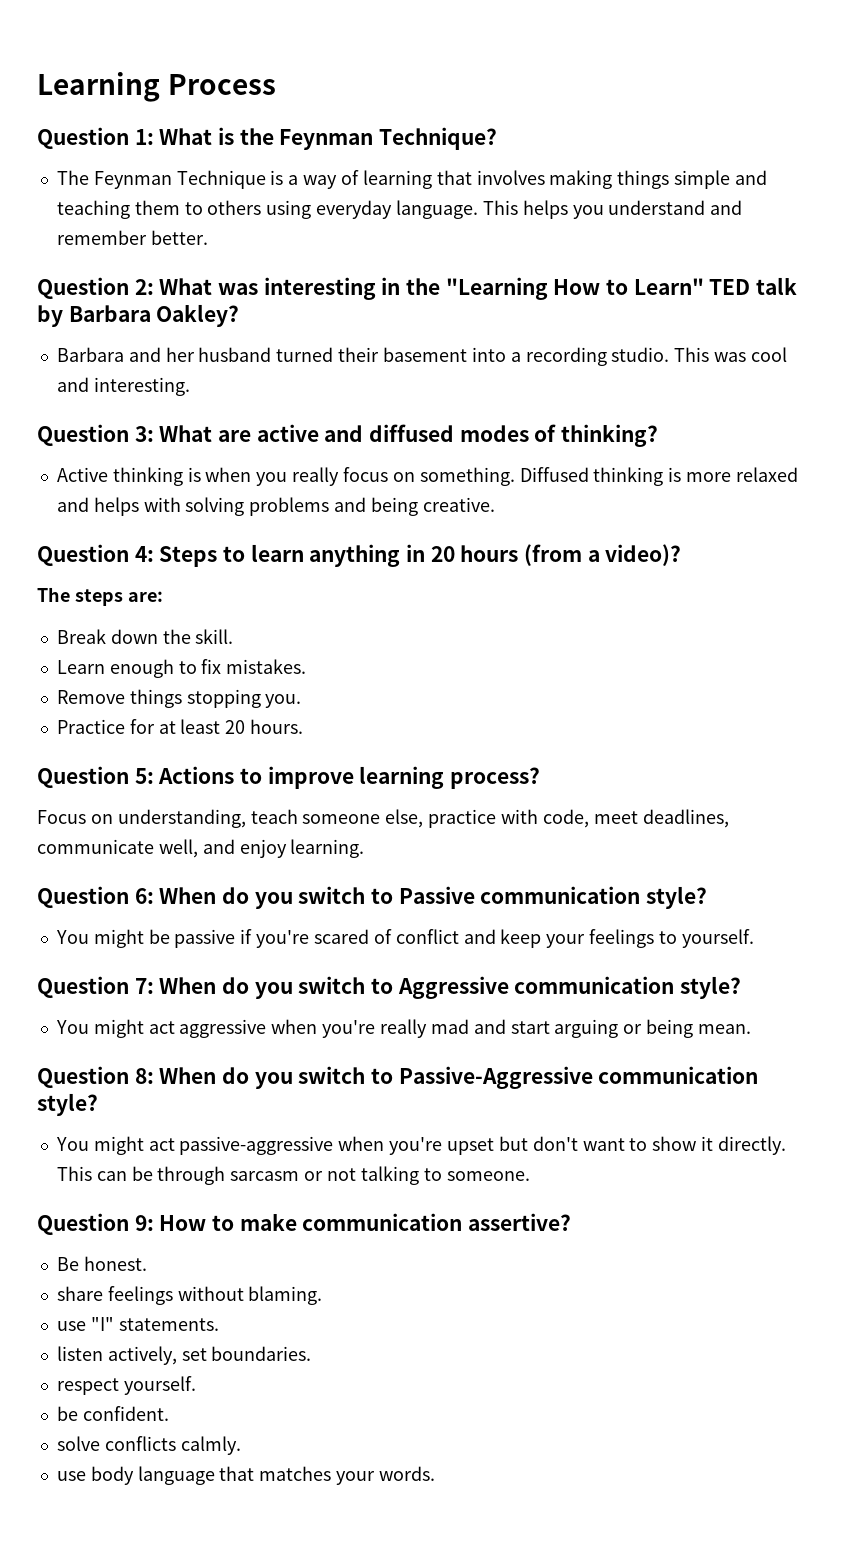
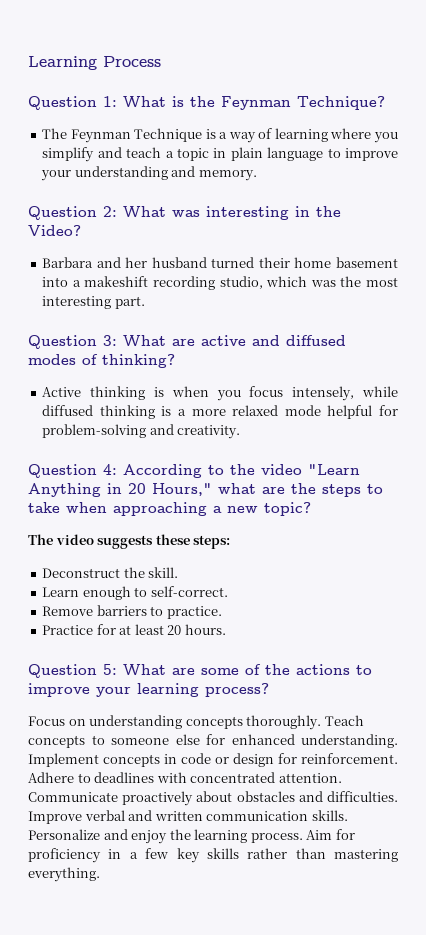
- The Feynman Technique is a way of learning that involves making things simple and teaching them to others using everyday language. This helps you understand and remember better.
+ The Feynman Technique is a way of learning where you simplify and teach a topic in plain language to improve your understanding and memory.
- Question 2: What was interesting in the "Learning How to Learn" TED talk by Barbara Oakley?
+ Question 2: What was interesting in the Video?
- Barbara and her husband turned their basement into a recording studio. This was cool and interesting.
+ Barbara and her husband turned their home basement into a makeshift recording studio, which was the most interesting part.
- Active thinking is when you really focus on something. Diffused thinking is more relaxed and helps with solving problems and being creative.
- Question 4: Steps to learn anything in 20 hours (from a video)?
- The steps are:
- Break down the skill.
+ Active thinking is when you focus intensely, while diffused thinking is a more relaxed mode helpful for problem-solving and creativity.
+ Question 4: According to the video "Learn Anything in 20 Hours," what are the steps to take when approaching a new topic?
+ The video suggests these steps:
+ Deconstruct the skill.
- Learn enough to fix mistakes.
+ Learn enough to self-correct.
- Remove things stopping you.
+ Remove barriers to practice.
- Question 5: Actions to improve learning process?
+ Question 5: What are some of the actions to improve your learning process?
- Focus on understanding, teach someone else, practice with code, meet deadlines, communicate well, and enjoy learning.
- Question 6: When do you switch to Passive communication style?
- You might be passive if you're scared of conflict and keep your feelings to yourself.
- Question 7: When do you switch to Aggressive communication style?
- You might act aggressive when you're really mad and start arguing or being mean.
- Question 8: When do you switch to Passive-Aggressive communication style?
- You might act passive-aggressive when you're upset but don't want to show it directly. This can be through sarcasm or not talking to someone.
- Question 9: How to make communication assertive?
- Be honest.
- share feelings without blaming.
- use "I" statements.
- listen actively, set boundaries.
- respect yourself.
- be confident.
- solve conflicts calmly.
- use body language that matches your words.
+ Focus on understanding concepts thoroughly. Teach concepts to someone else for enhanced understanding. Implement concepts in code or design for reinforcement. Adhere to deadlines with concentrated attention. Communicate proactively about obstacles and difficulties. Improve verbal and written communication skills. Personalize and enjoy the learning process. Aim for proficiency in a few key skills rather than mastering everything.

